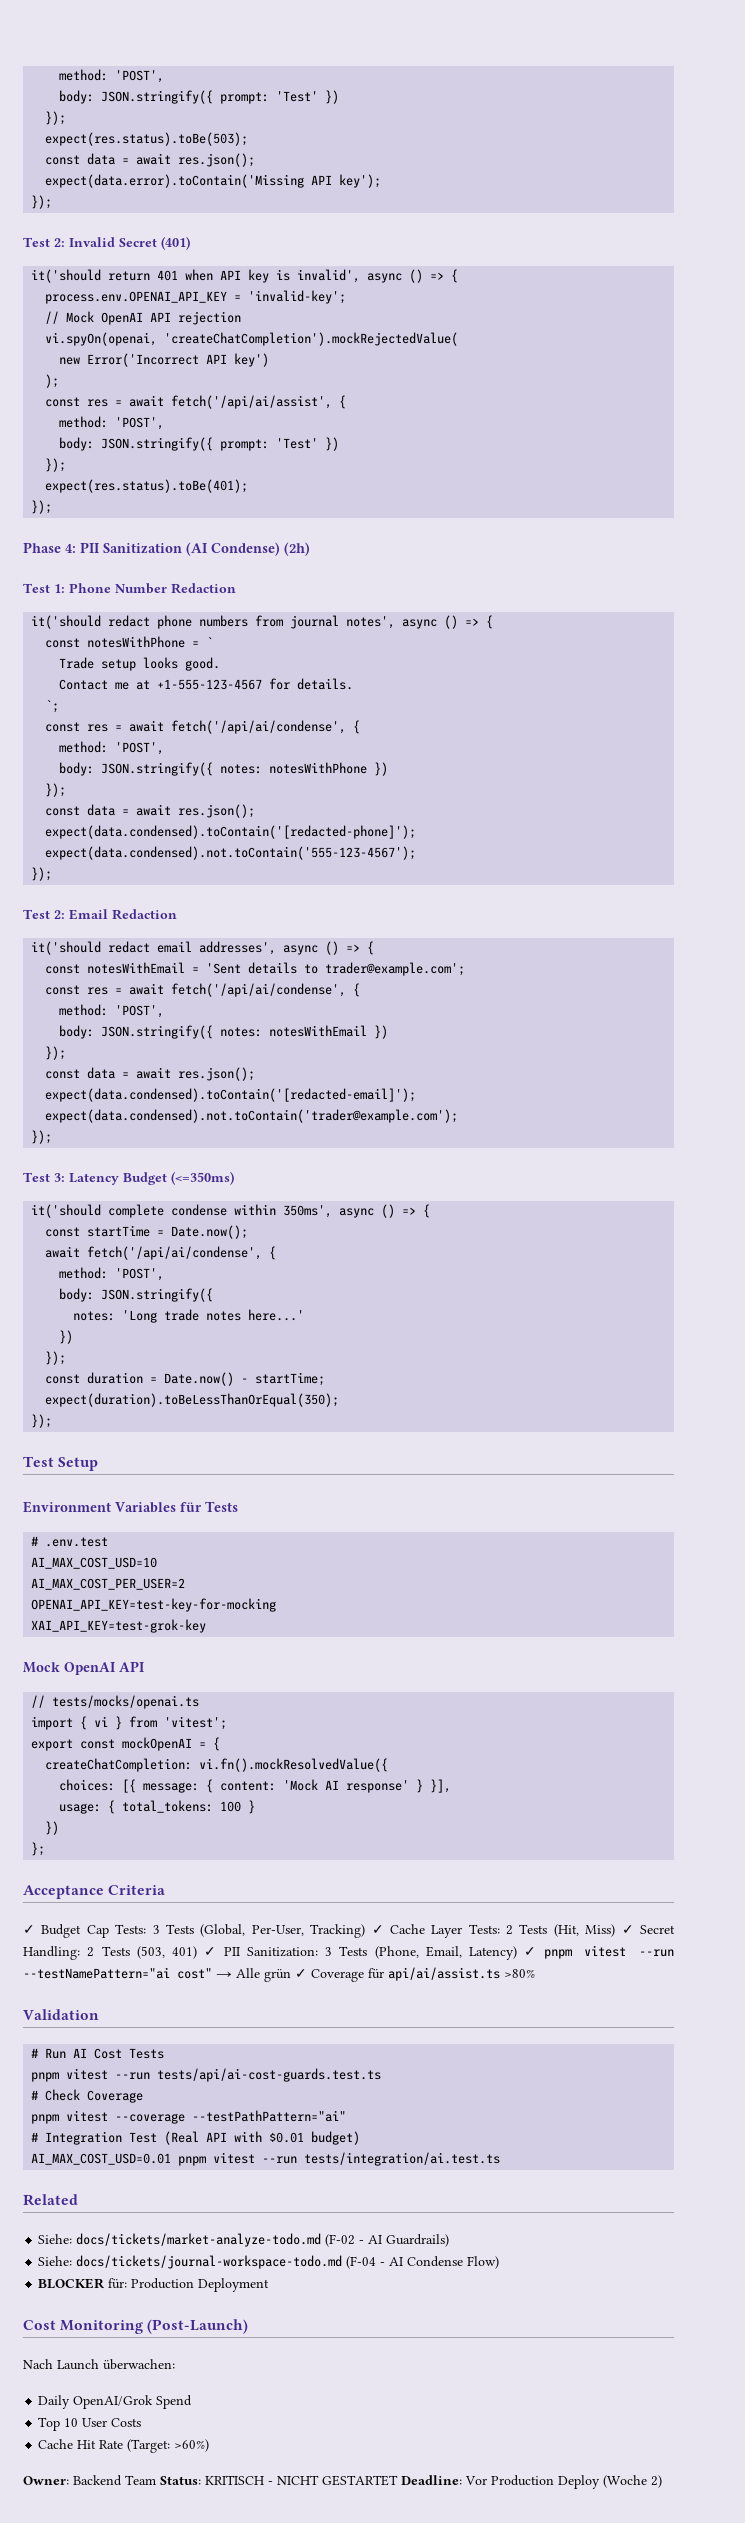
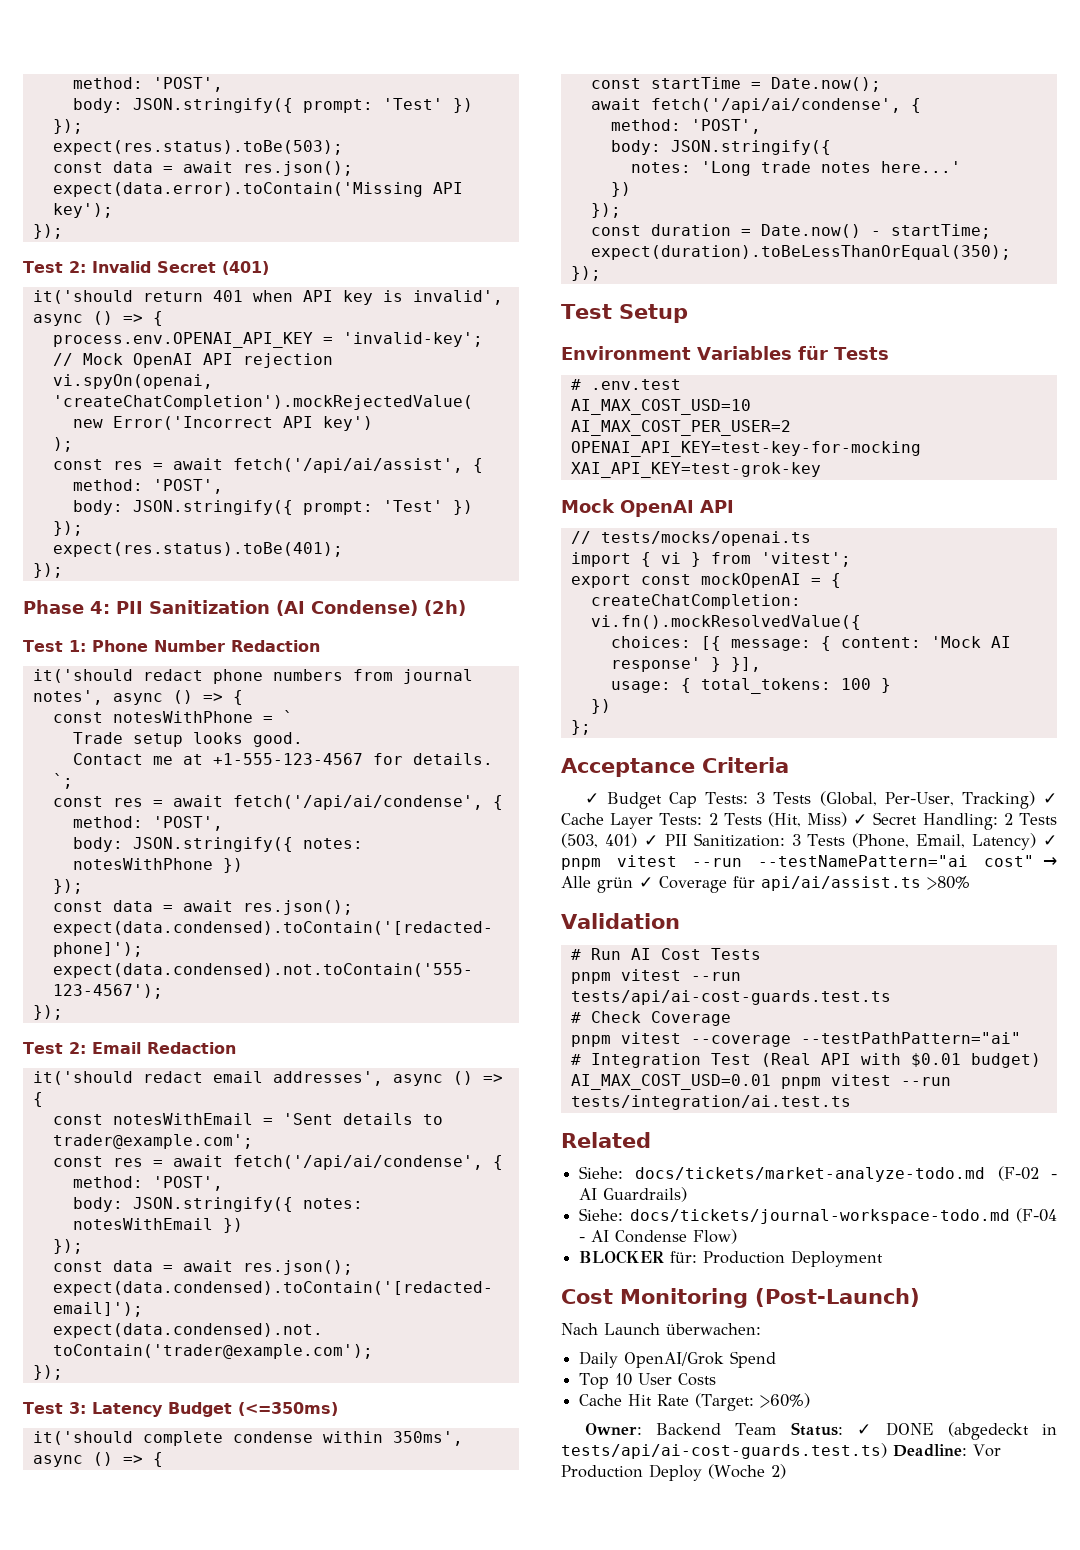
- Owner: Backend Team Status: KRITISCH - NICHT GESTARTET Deadline: Vor Production Deploy (Woche 2)
+ Owner: Backend Team Status: ✓ DONE (abgedeckt in tests/api/ai-cost-guards.test.ts) Deadline: Vor Production Deploy (Woche 2)

